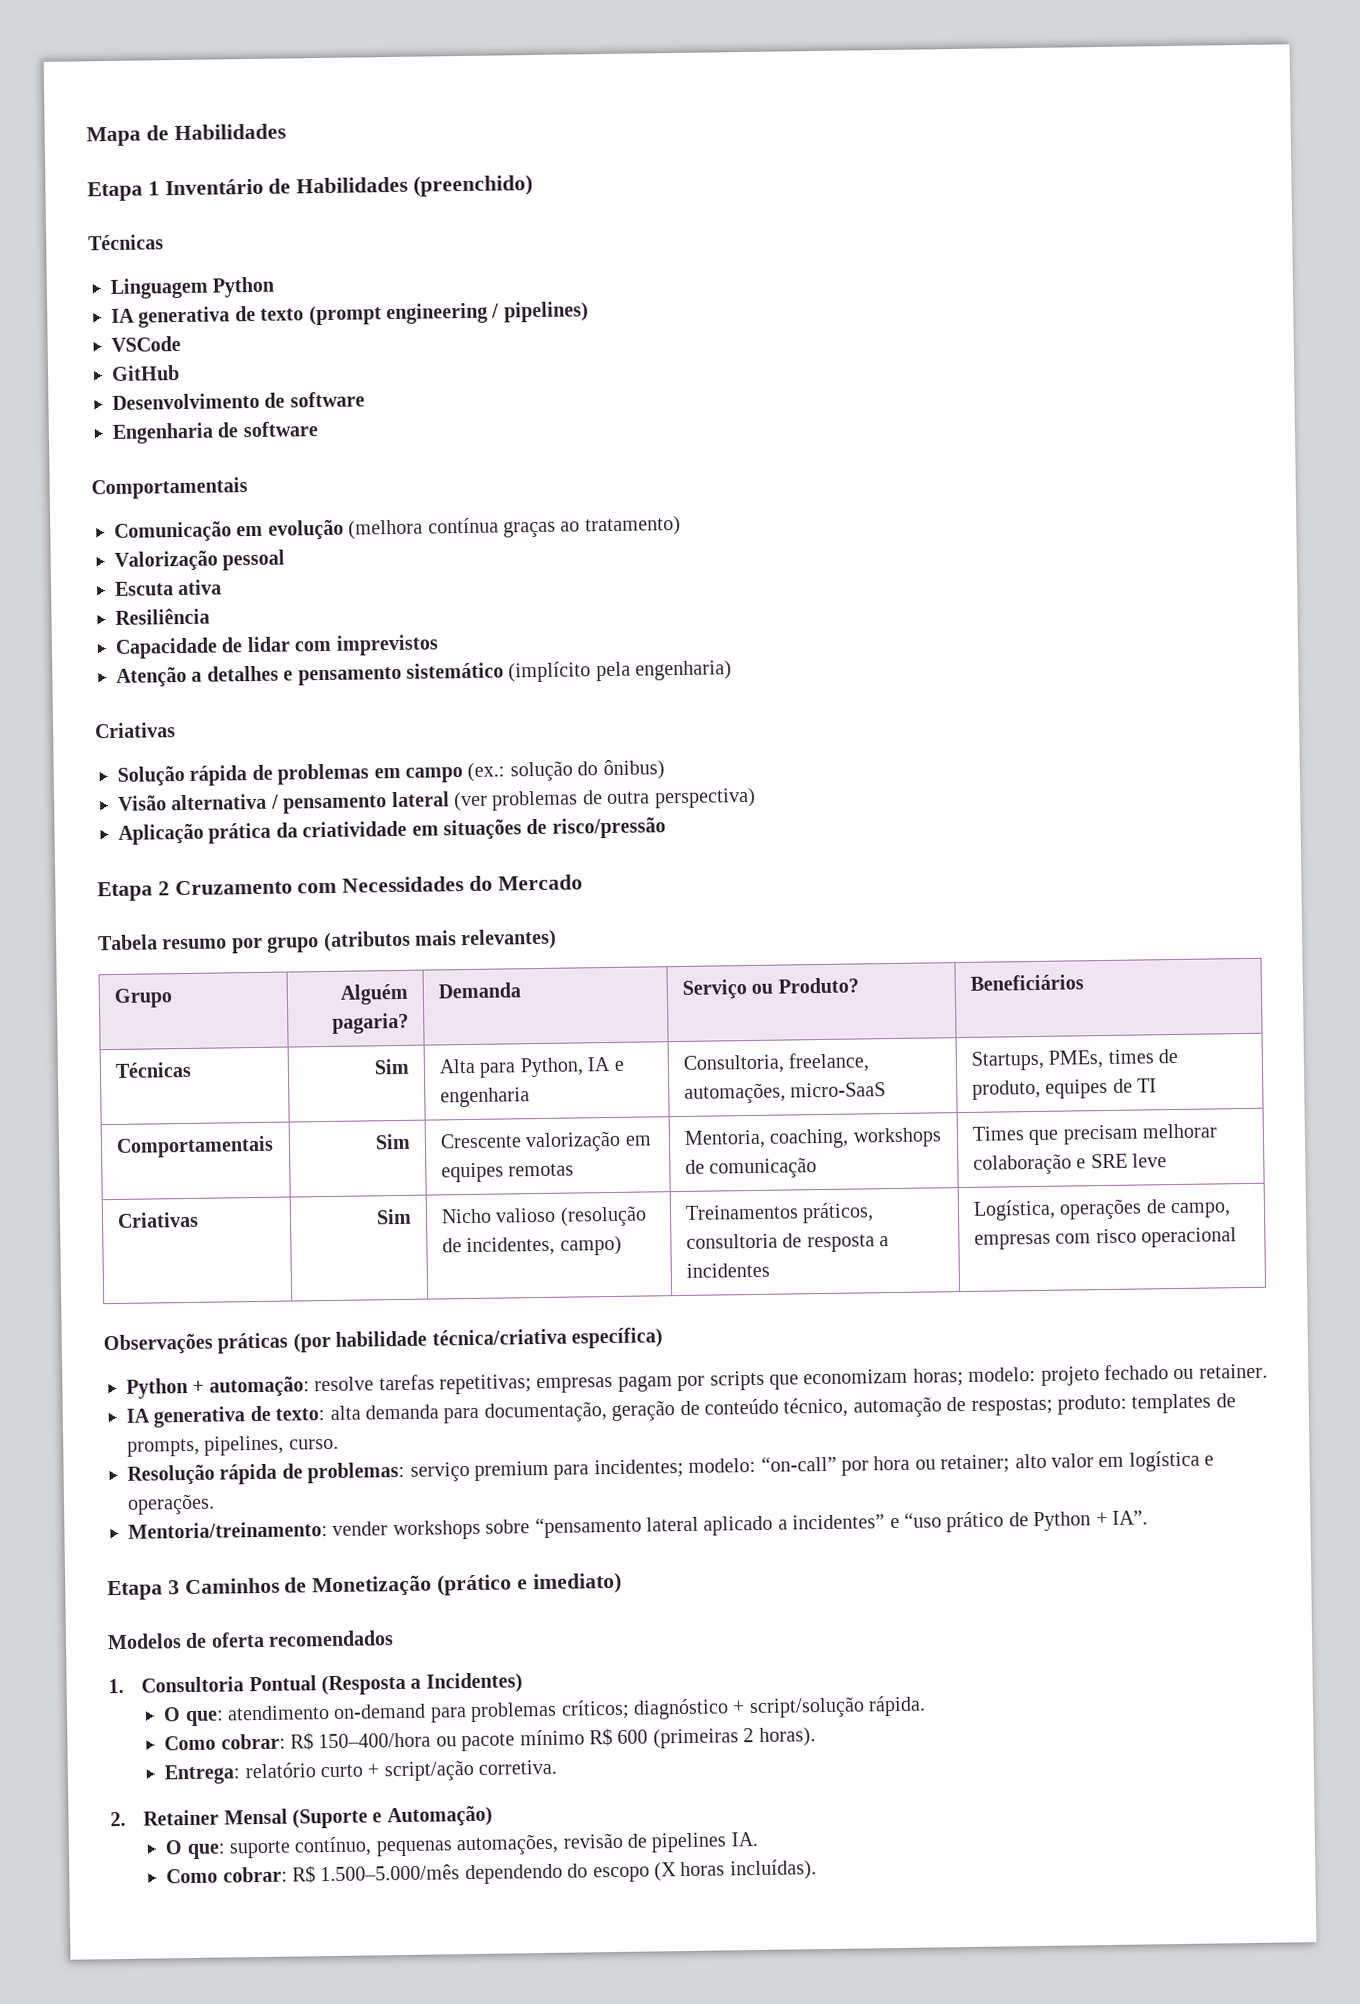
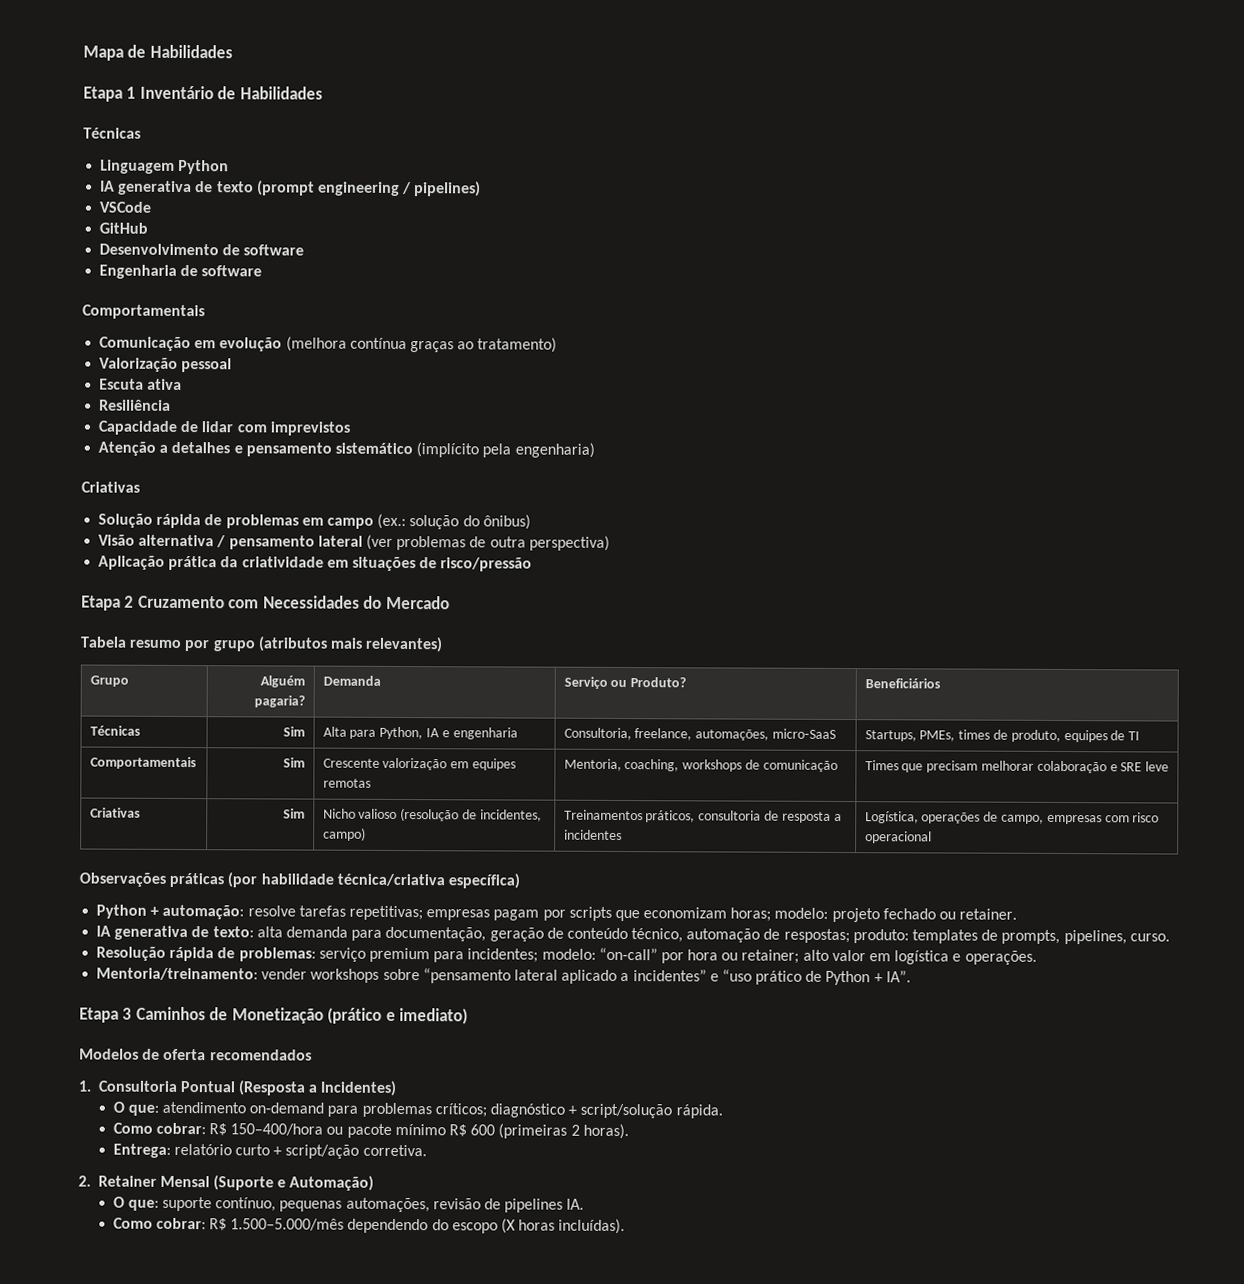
- Etapa 1 Inventário de Habilidades (preenchido)
+ Etapa 1 Inventário de Habilidades

